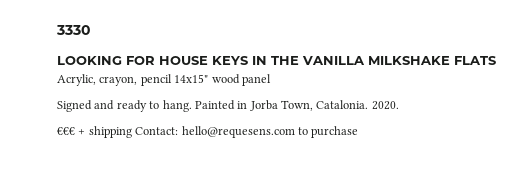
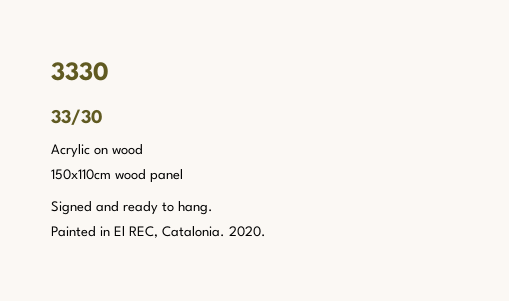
- LOOKING FOR HOUSE KEYS IN THE VANILLA MILKSHAKE FLATS
- Acrylic, crayon, pencil 14x15" wood panel
+ 33/30
+ Acrylic on wood
+ 150x110cm wood panel
- Signed and ready to hang. Painted in Jorba Town, Catalonia.
+ Signed and ready to hang.
+ Painted in El REC, Catalonia.
- €€€ + shipping Contact: hello@requesens.com to purchase

